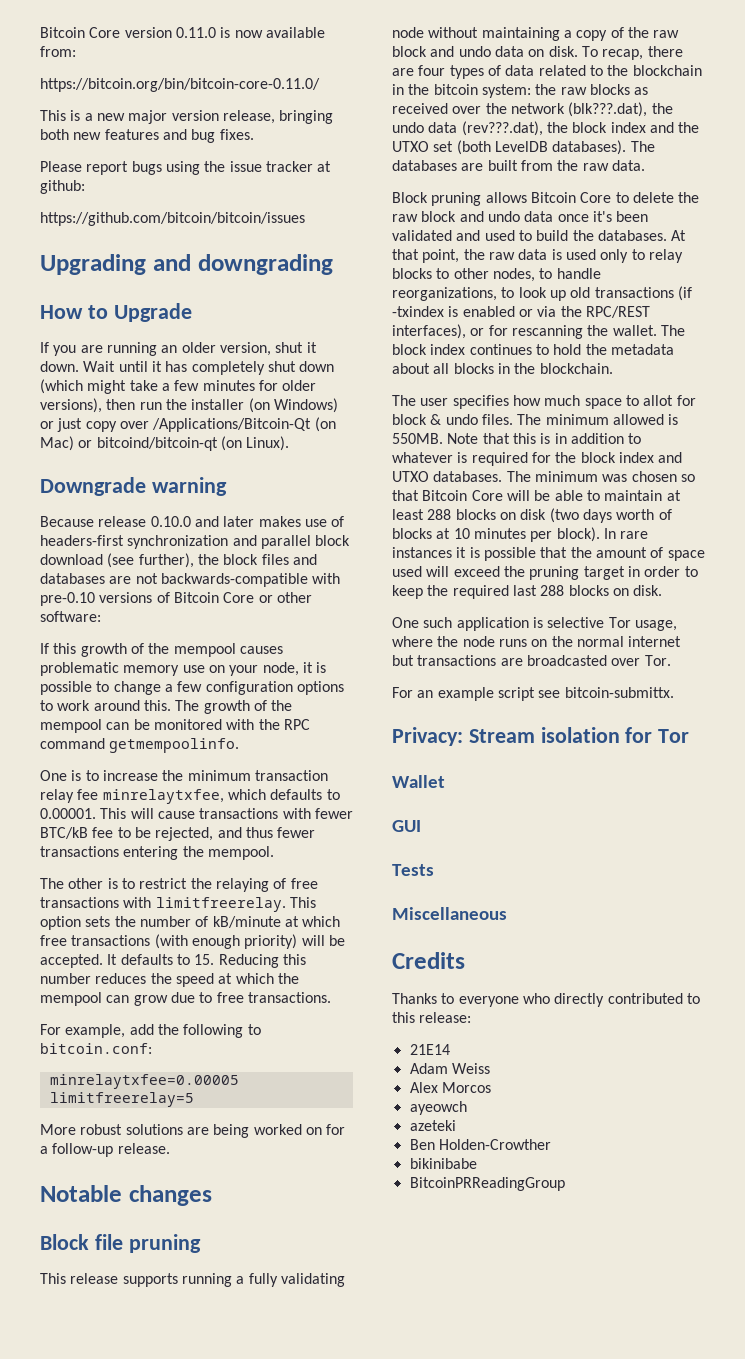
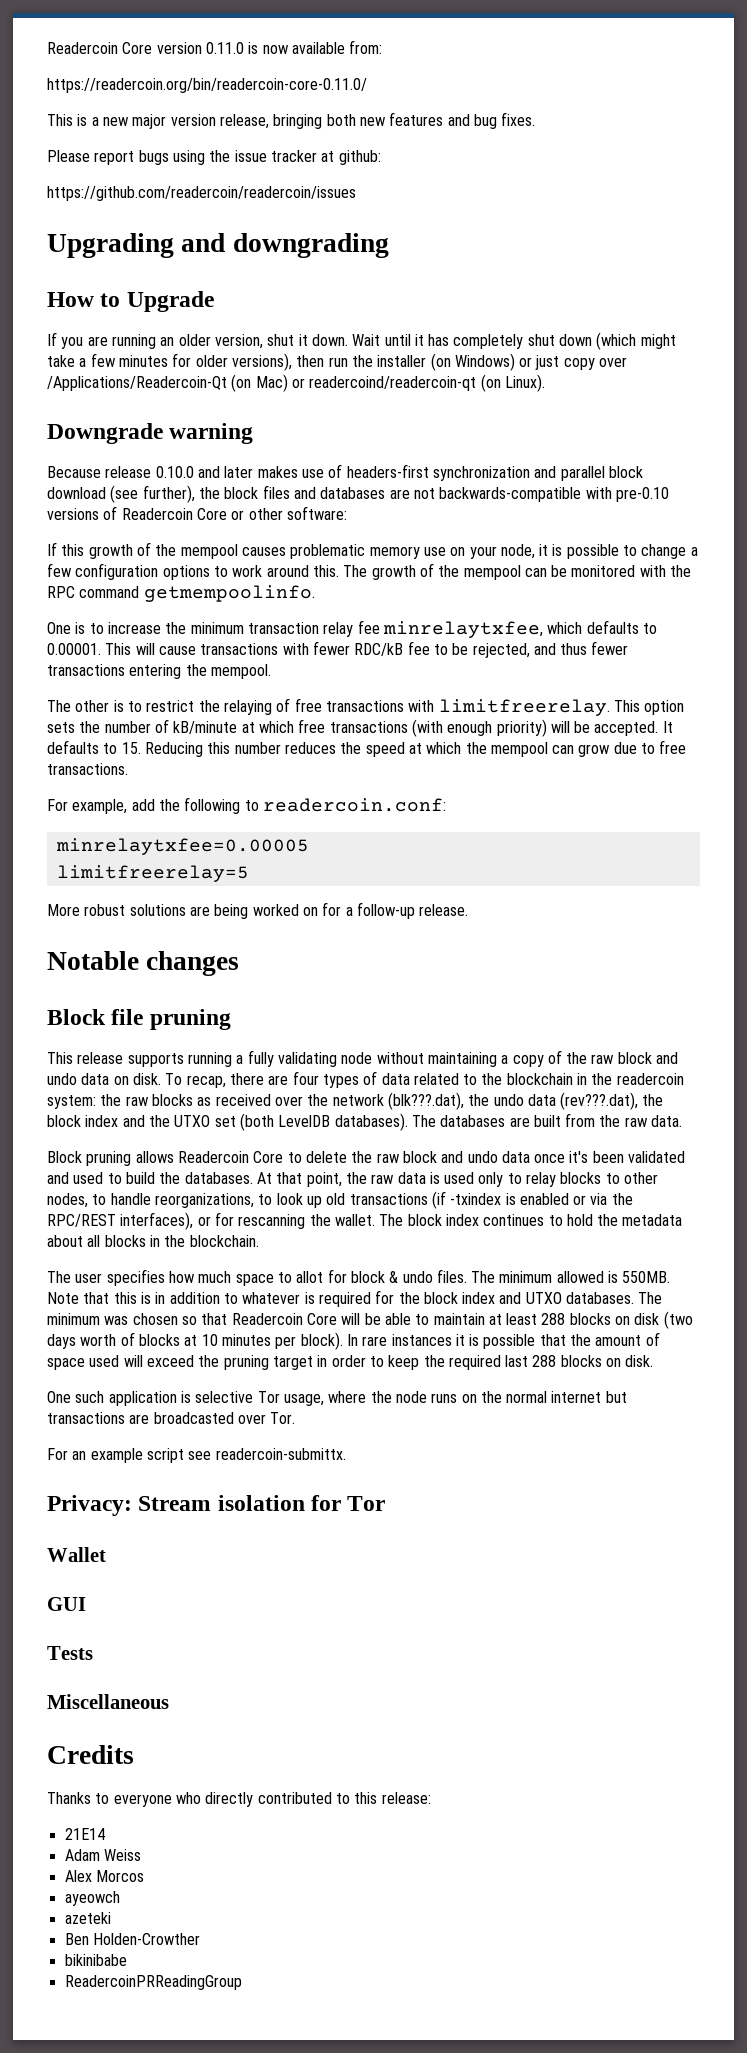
- Bitcoin Core version 0.11.0 is now available from:
+ Readercoin Core version 0.11.0 is now available from:
- https://bitcoin.org/bin/bitcoin-core-0.11.0/
+ https://readercoin.org/bin/readercoin-core-0.11.0/
- https://github.com/bitcoin/bitcoin/issues
+ https://github.com/readercoin/readercoin/issues
- Wait until it has completely shut down (which might take a few minutes for older versions), then run the installer (on Windows) or just copy over /Applications/Bitcoin-Qt (on Mac) or bitcoind/bitcoin-qt (on Linux).
+ Wait until it has completely shut down (which might take a few minutes for older versions), then run the installer (on Windows) or just copy over /Applications/Readercoin-Qt (on Mac) or readercoind/readercoin-qt (on Linux).
- Because release 0.10.0 and later makes use of headers-first synchronization and parallel block download (see further), the block files and databases are not backwards-compatible with pre-0.10 versions of Bitcoin Core or other software:
+ Because release 0.10.0 and later makes use of headers-first synchronization and parallel block download (see further), the block files and databases are not backwards-compatible with pre-0.10 versions of Readercoin Core or other software:
- One is to increase the minimum transaction relay fee minrelaytxfee, which defaults to 0.00001. This will cause transactions with fewer BTC/kB fee to be rejected, and thus fewer transactions entering the mempool.
+ One is to increase the minimum transaction relay fee minrelaytxfee, which defaults to 0.00001. This will cause transactions with fewer RDC/kB fee to be rejected, and thus fewer transactions entering the mempool.
- For example, add the following to bitcoin.conf:
+ For example, add the following to readercoin.conf:
- To recap, there are four types of data related to the blockchain in the bitcoin system: the raw blocks as received over the network (blk???.dat), the undo data (rev???.dat), the block index and the UTXO set (both LevelDB databases).
+ To recap, there are four types of data related to the blockchain in the readercoin system: the raw blocks as received over the network (blk???.dat), the undo data (rev???.dat), the block index and the UTXO set (both LevelDB databases).
- Block pruning allows Bitcoin Core to delete the raw block and undo data once it's been validated and used to build the databases.
+ Block pruning allows Readercoin Core to delete the raw block and undo data once it's been validated and used to build the databases.
- The minimum was chosen so that Bitcoin Core will be able to maintain at least 288 blocks on disk (two days worth of blocks at 10 minutes per block).
+ The minimum was chosen so that Readercoin Core will be able to maintain at least 288 blocks on disk (two days worth of blocks at 10 minutes per block).
- For an example script see bitcoin-submittx.
+ For an example script see readercoin-submittx.
- BitcoinPRReadingGroup
+ ReadercoinPRReadingGroup

